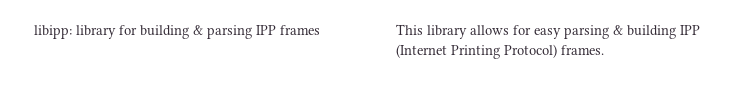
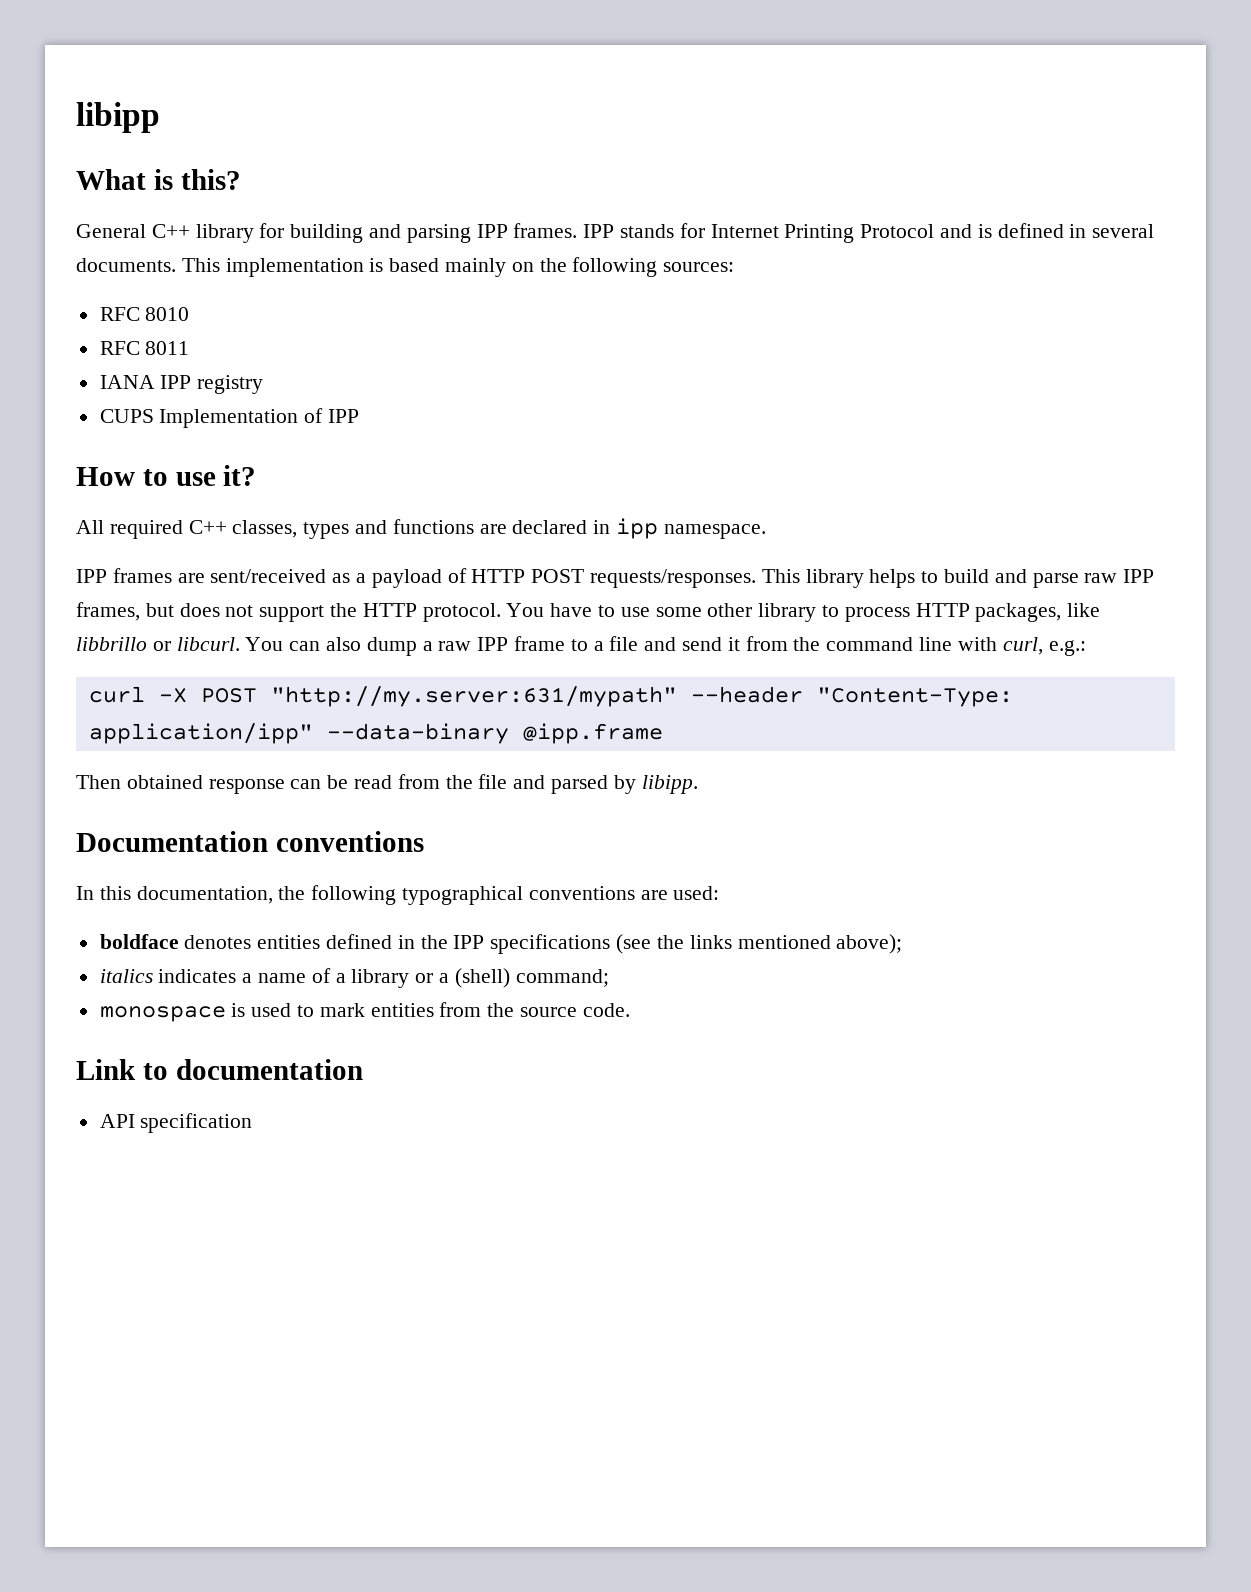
- libipp: library for building & parsing IPP frames
- This library allows for easy parsing & building IPP (Internet Printing Protocol) frames.
+ libipp
+ What is this?
+ General C++ library for building and parsing IPP frames. IPP stands for Internet Printing Protocol and is defined in several documents. This implementation is based mainly on the following sources:
+ RFC 8010
+ RFC 8011
+ IANA IPP registry
+ CUPS Implementation of IPP
+ How to use it?
+ All required C++ classes, types and functions are declared in ipp namespace.
+ IPP frames are sent/received as a payload of HTTP POST requests/responses. This library helps to build and parse raw IPP frames, but does not support the HTTP protocol. You have to use some other library to process HTTP packages, like libbrillo or libcurl. You can also dump a raw IPP frame to a file and send it from the command line with curl, e.g.:
+ curl -X POST "http://my.server:631/mypath" --header "Content-Type: application/ipp" --data-binary @ipp.frame
+ Then obtained response can be read from the file and parsed by libipp.
+ Documentation conventions
+ In this documentation, the following typographical conventions are used:
+ boldface denotes entities defined in the IPP specifications (see the links mentioned above);
+ italics indicates a name of a library or a (shell) command;
+ monospace is used to mark entities from the source code.
+ Link to documentation
+ API specification

